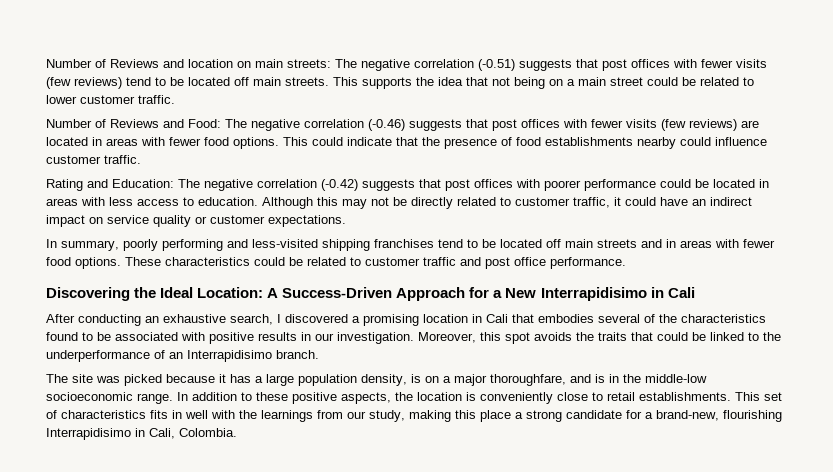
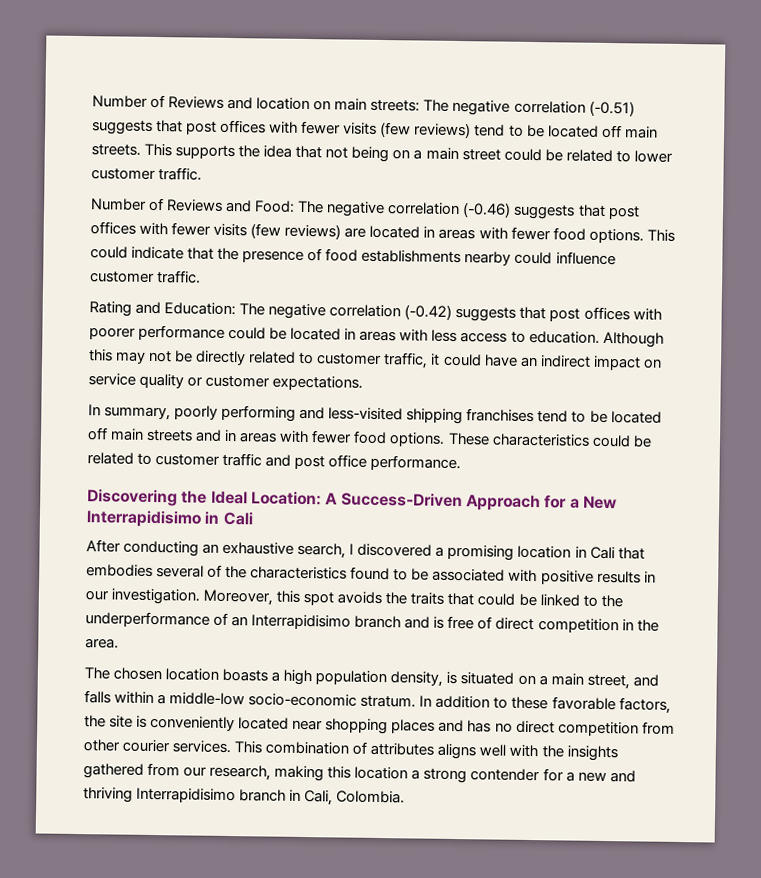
- Moreover, this spot avoids the traits that could be linked to the underperformance of an Interrapidisimo branch.
- The site was picked because it has a large population density, is on a major thoroughfare, and is in the middle-low socioeconomic range. In addition to these positive aspects, the location is conveniently close to retail establishments. This set of characteristics fits in well with the learnings from our study, making this place a strong candidate for a brand-new, flourishing Interrapidisimo in Cali, Colombia.
+ Moreover, this spot avoids the traits that could be linked to the underperformance of an Interrapidisimo branch and is free of direct competition in the area.
+ The chosen location boasts a high population density, is situated on a main street, and falls within a middle-low socio-economic stratum. In addition to these favorable factors, the site is conveniently located near shopping places and has no direct competition from other courier services. This combination of attributes aligns well with the insights gathered from our research, making this location a strong contender for a new and thriving Interrapidisimo branch in Cali, Colombia.

